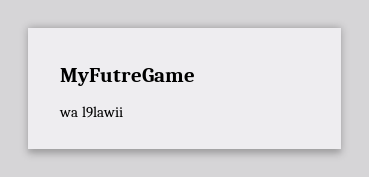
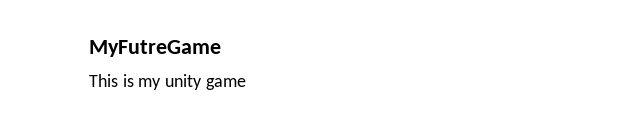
- wa l9lawii
+ This is my unity game

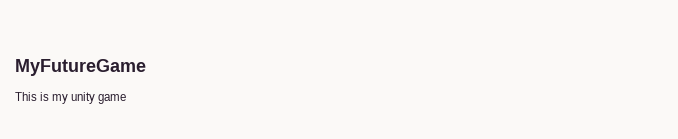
- MyFutreGame
+ MyFutureGame

